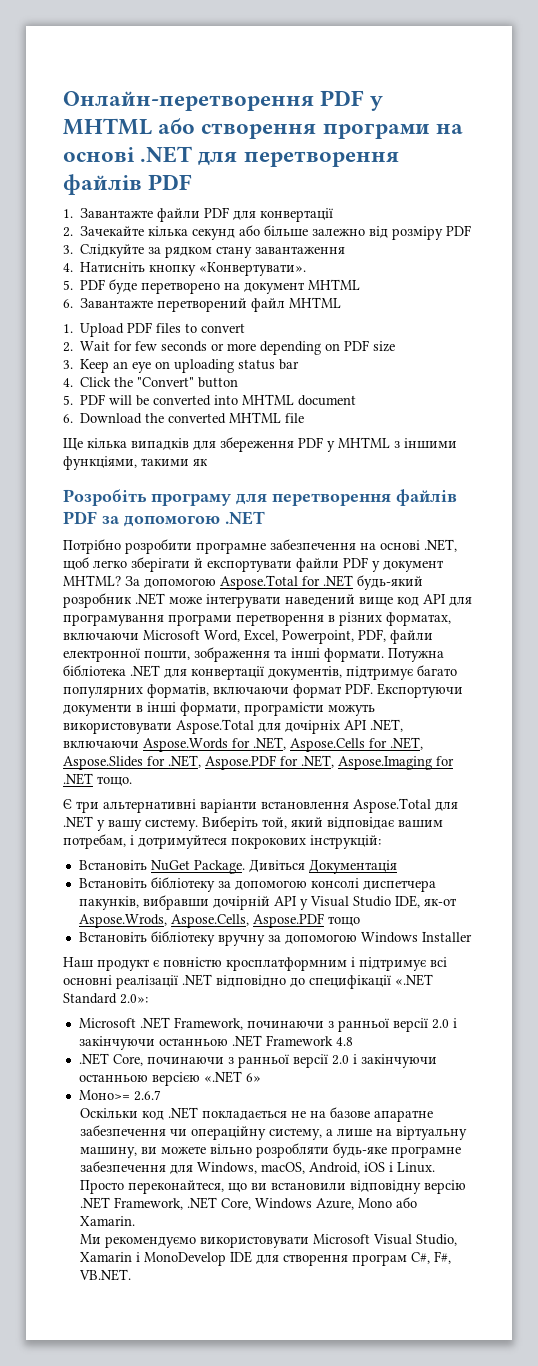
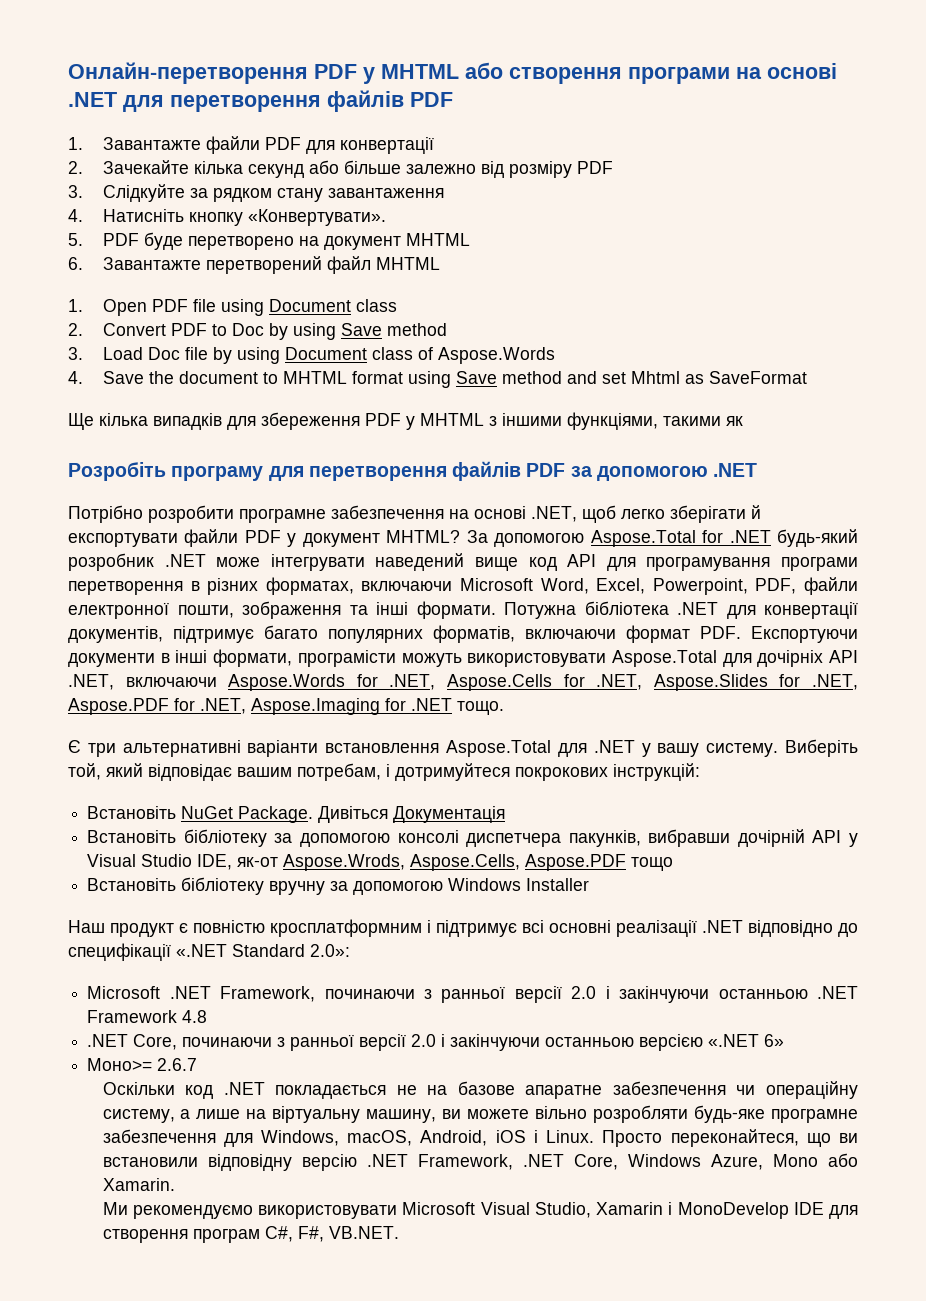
- 1. Upload PDF files to convert
- 2. Wait for few seconds or more depending on PDF size
- 3. Keep an eye on uploading status bar
- 4. Click the "Convert" button
- 5. PDF will be converted into MHTML document
- 6. Download the converted MHTML file
+ 1. Open PDF file using Document class
+ 2. Convert PDF to Doc by using Save method
+ 3. Load Doc file by using Document class of Aspose.Words
+ 4. Save the document to MHTML format using Save method and set Mhtml as SaveFormat

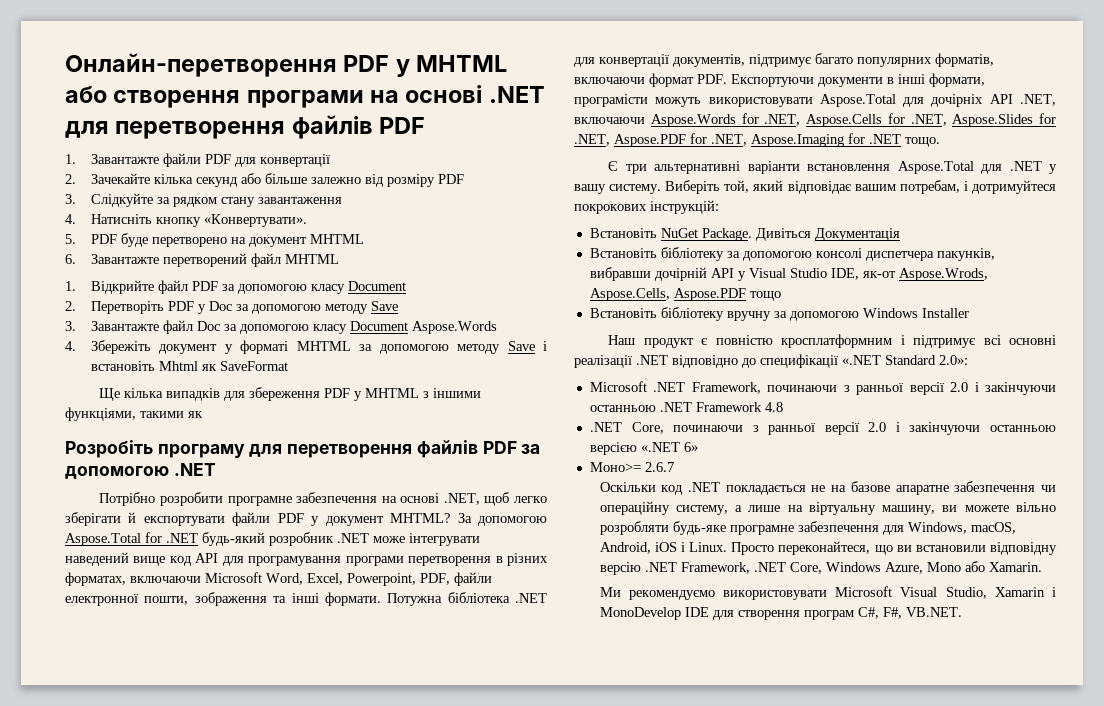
- 1. Open PDF file using Document class
- 2. Convert PDF to Doc by using Save method
- 3. Load Doc file by using Document class of Aspose.Words
- 4. Save the document to MHTML format using Save method and set Mhtml as SaveFormat
+ 1. Відкрийте файл PDF за допомогою класу Document
+ 2. Перетворіть PDF у Doc за допомогою методу Save
+ 3. Завантажте файл Doc за допомогою класу Document Aspose.Words
+ 4. Збережіть документ у форматі MHTML за допомогою методу Save і встановіть Mhtml як SaveFormat

